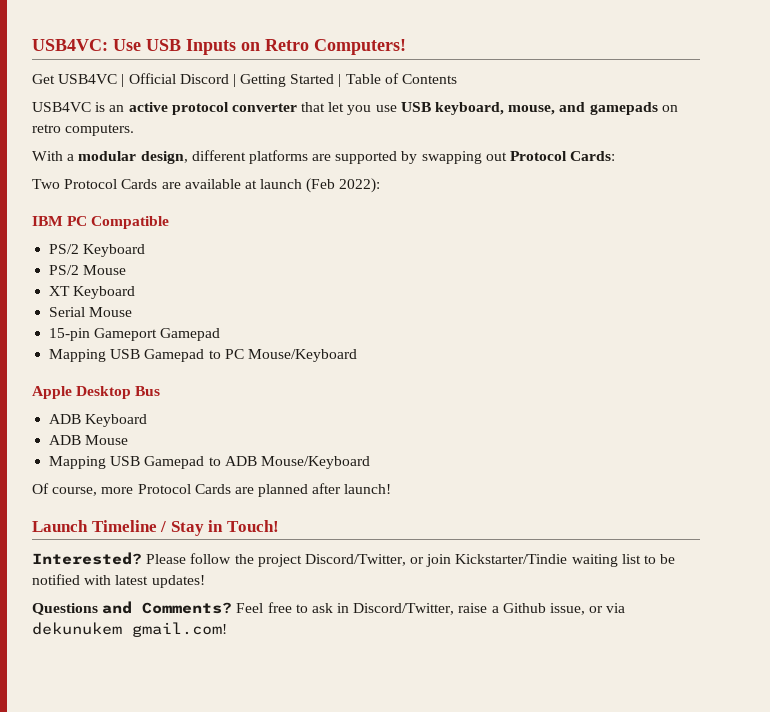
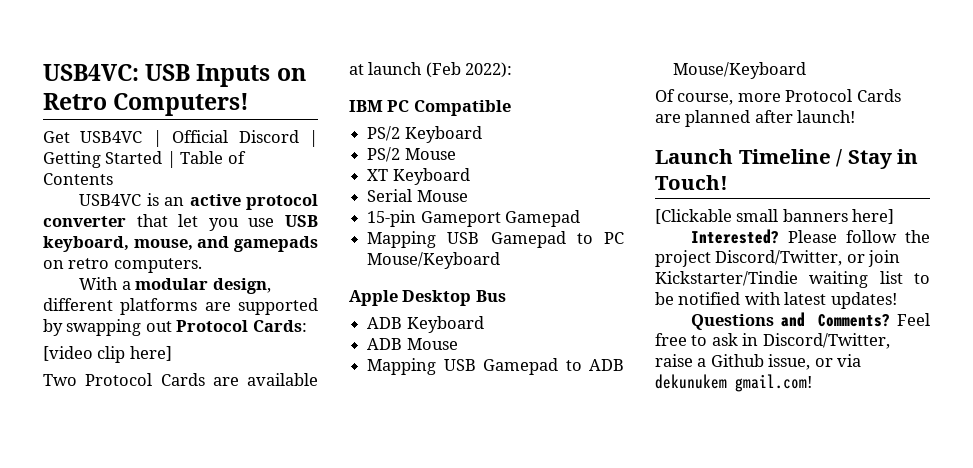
- USB4VC: Use USB Inputs on Retro Computers!
+ USB4VC: USB Inputs on Retro Computers!
+ [video clip here]
+ [Clickable small banners here]

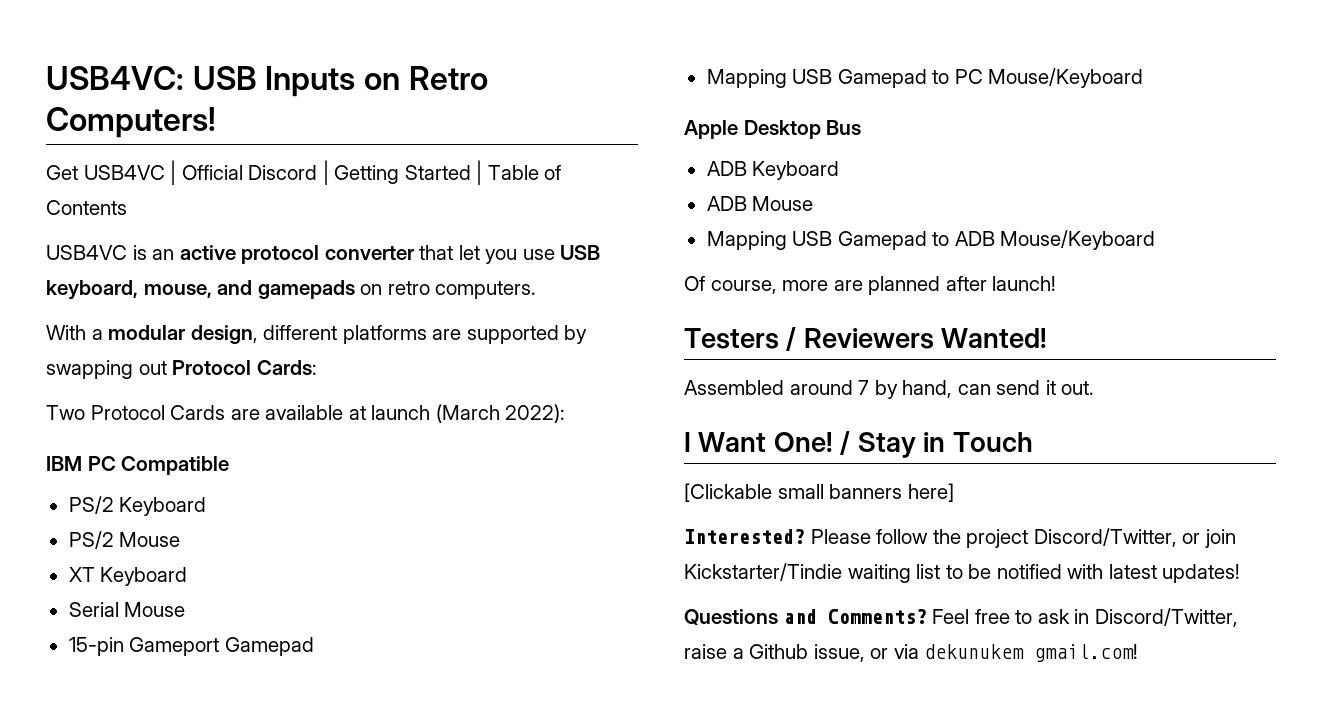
- [video clip here]
- Two Protocol Cards are available at launch (Feb 2022):
+ Two Protocol Cards are available at launch (March 2022):
- Of course, more Protocol Cards are planned after launch!
+ Of course, more are planned after launch!
- Launch Timeline / Stay in Touch!
+ Testers / Reviewers Wanted!
+ Assembled around 7 by hand, can send it out.
+ I Want One! / Stay in Touch

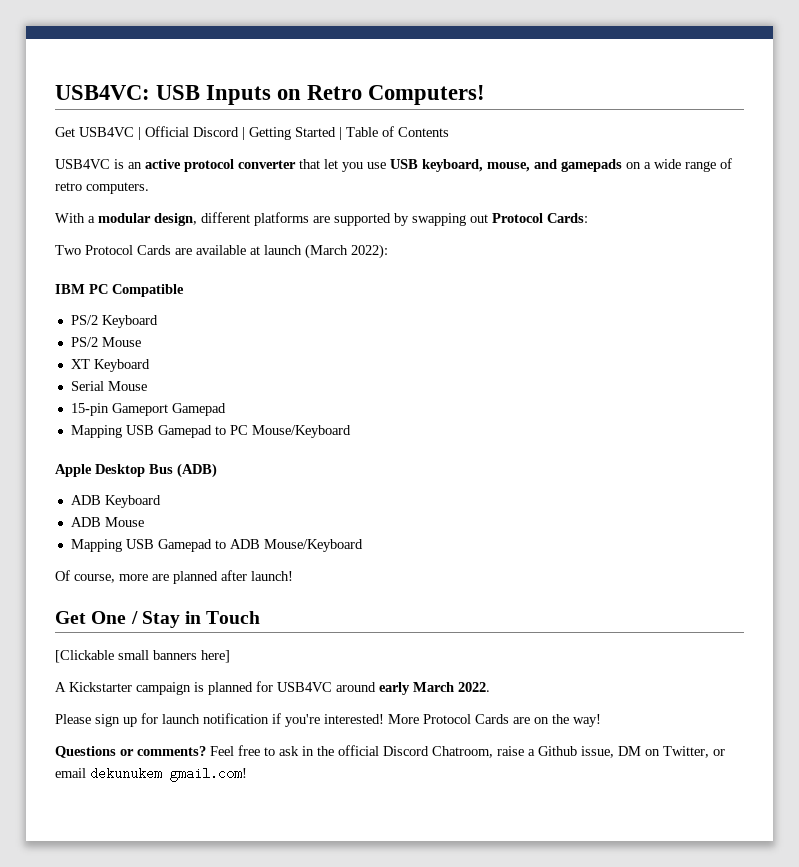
- USB4VC is an active protocol converter that let you use USB keyboard, mouse, and gamepads on retro computers.
+ USB4VC is an active protocol converter that let you use USB keyboard, mouse, and gamepads on a wide range of retro computers.
- Apple Desktop Bus
+ Apple Desktop Bus (ADB)
- Testers / Reviewers Wanted!
- Assembled around 7 by hand, can send it out.
- I Want One! / Stay in Touch
+ Get One / Stay in Touch
- Interested? Please follow the project Discord/Twitter, or join Kickstarter/Tindie waiting list to be notified with latest updates!
+ A Kickstarter campaign is planned for USB4VC around early March 2022.
+ Please sign up for launch notification if you're interested! More Protocol Cards are on the way!
- Questions and Comments?
+ Questions or comments?
- Feel free to ask in Discord/Twitter, raise a Github issue, or via dekunukem gmail.com!
+ Feel free to ask in the official Discord Chatroom, raise a Github issue, DM on Twitter, or email dekunukem gmail.com!

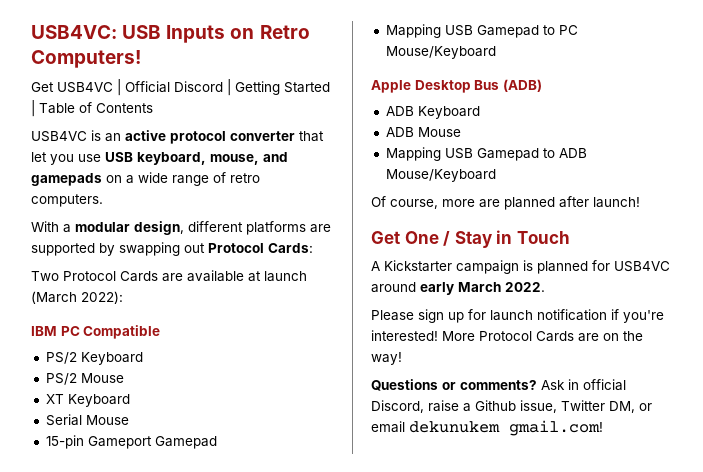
- [Clickable small banners here]
- Feel free to ask in the official Discord Chatroom, raise a Github issue, DM on Twitter, or email dekunukem gmail.com!
+ Ask in official Discord, raise a Github issue, Twitter DM, or email dekunukem gmail.com!

